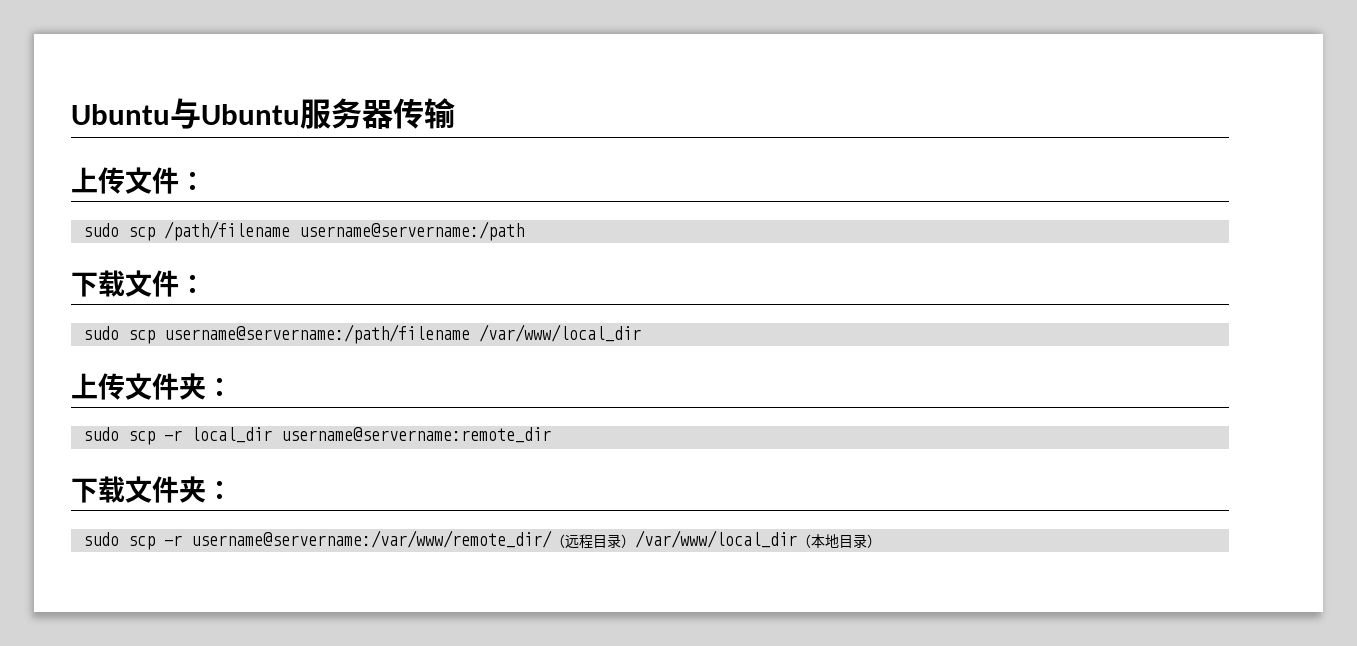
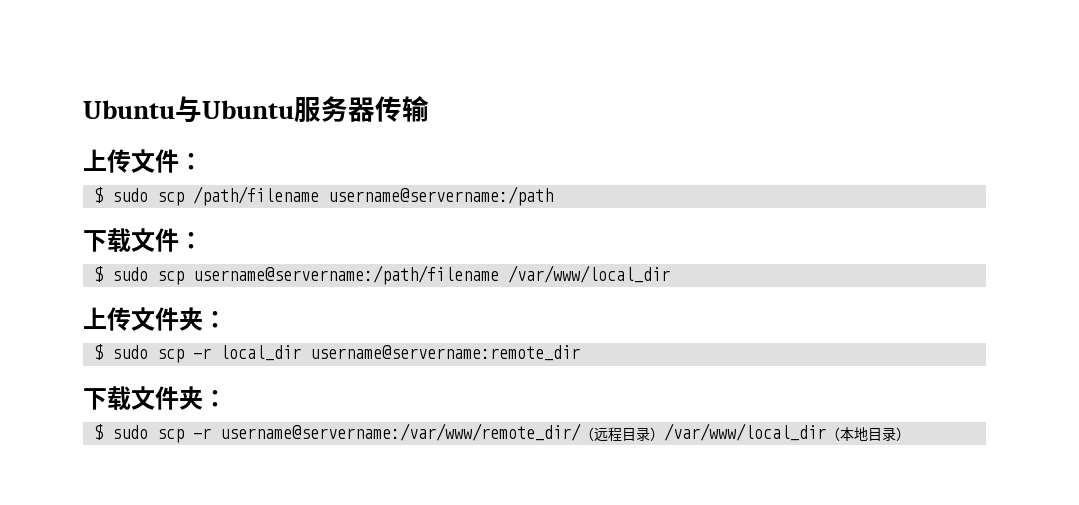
- sudo scp /path/filename username@servername:/path
+ $ sudo scp /path/filename username@servername:/path
- sudo scp username@servername:/path/filename /var/www/local_dir
+ $ sudo scp username@servername:/path/filename /var/www/local_dir
- sudo scp -r local_dir username@servername:remote_dir
+ $ sudo scp -r local_dir username@servername:remote_dir
- sudo scp -r username@servername:/var/www/remote_dir/（远程目录）/var/www/local_dir（本地目录）
+ $ sudo scp -r username@servername:/var/www/remote_dir/（远程目录）/var/www/local_dir（本地目录）

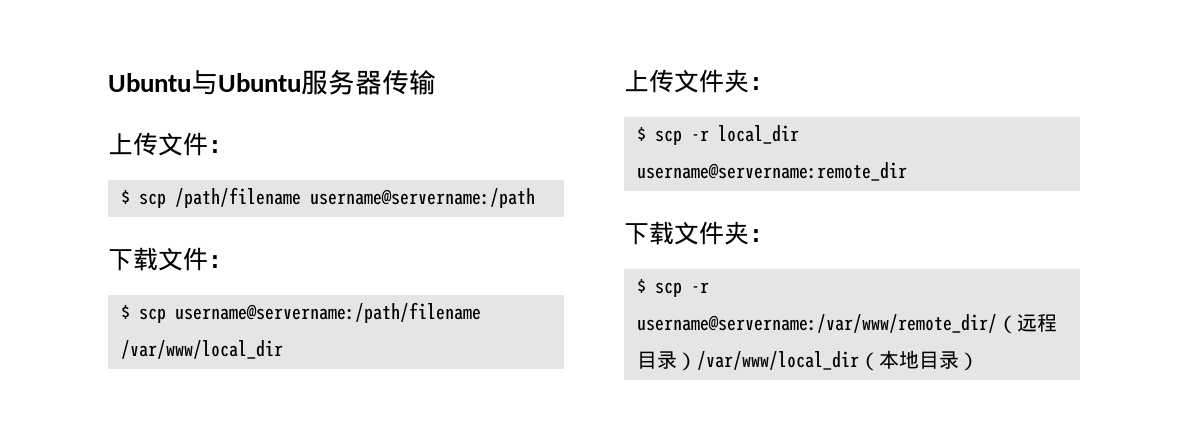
- $ sudo scp /path/filename username@servername:/path
+ $ scp /path/filename username@servername:/path
- $ sudo scp username@servername:/path/filename /var/www/local_dir
+ $ scp username@servername:/path/filename /var/www/local_dir
- $ sudo scp -r local_dir username@servername:remote_dir
+ $ scp -r local_dir username@servername:remote_dir
- $ sudo scp -r username@servername:/var/www/remote_dir/（远程目录）/var/www/local_dir（本地目录）
+ $ scp -r username@servername:/var/www/remote_dir/（远程目录）/var/www/local_dir（本地目录）

